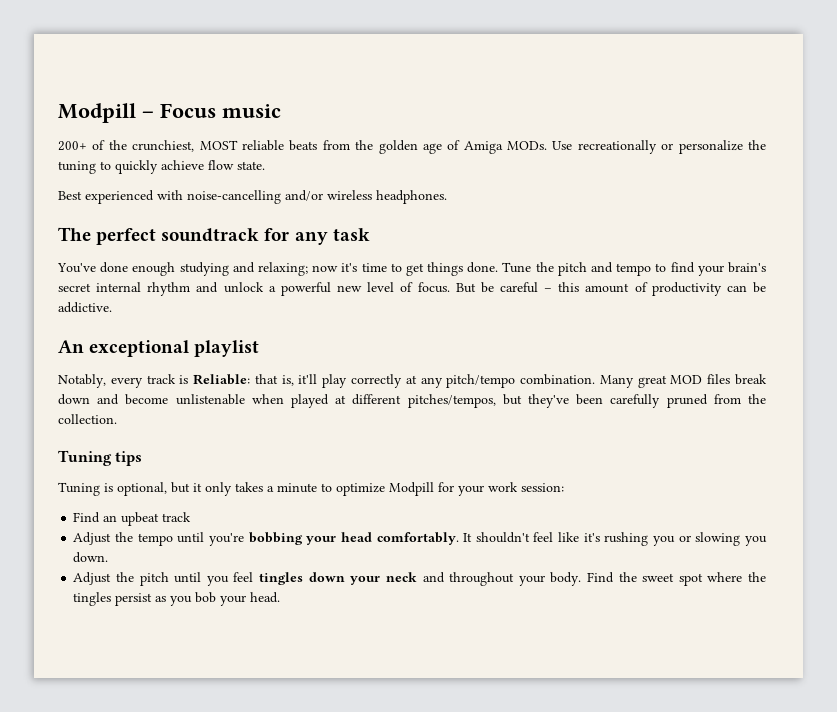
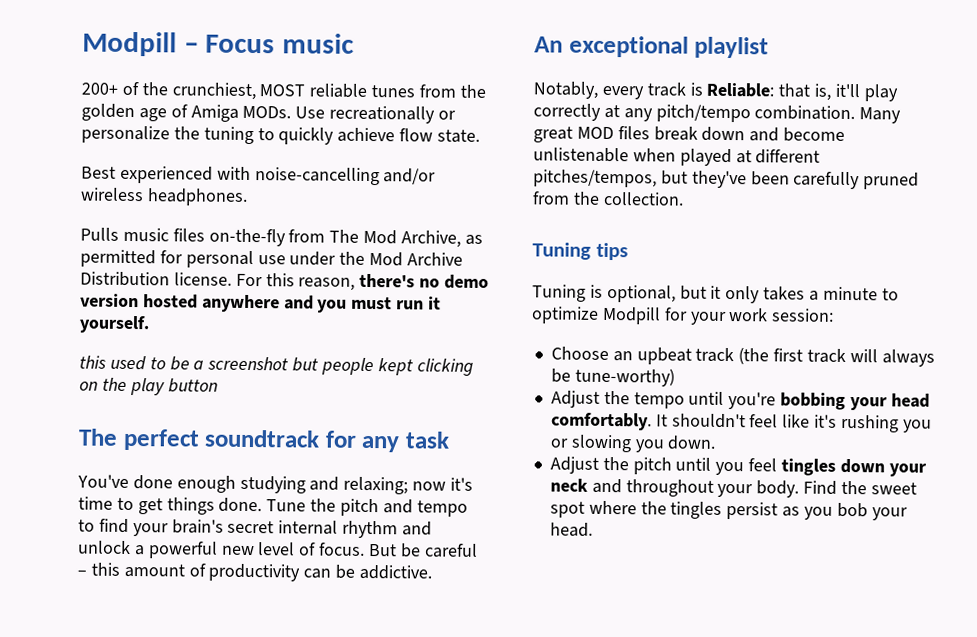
- 200+ of the crunchiest, MOST reliable beats from the golden age of Amiga MODs.
+ 200+ of the crunchiest, MOST reliable tunes from the golden age of Amiga MODs.
+ Pulls music files on-the-fly from The Mod Archive, as permitted for personal use under the Mod Archive Distribution license. For this reason, there's no demo version hosted anywhere and you must run it yourself.
+ this used to be a screenshot but people kept clicking on the play button
- Find an upbeat track
+ Choose an upbeat track (the first track will always be tune-worthy)

